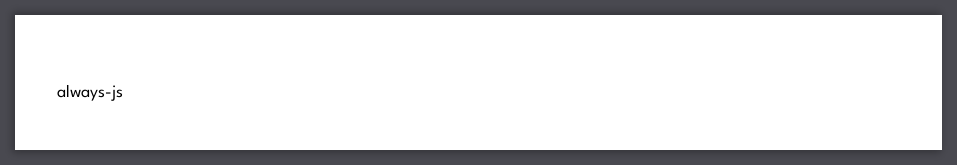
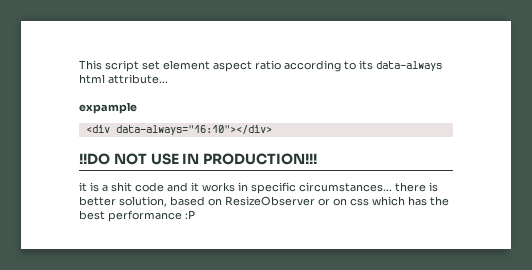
- always-js
+ This script set element aspect ratio according to its data-always html attribute...
+ expample
+ <div data-always="16:10"></div>
+ !!DO NOT USE IN PRODUCTION!!!
+ it is a shit code and it works in specific circumstances... there is better solution, based on ResizeObserver or on css which has the best performance :P

